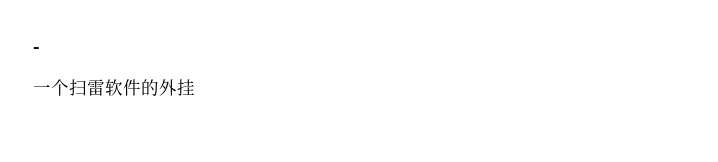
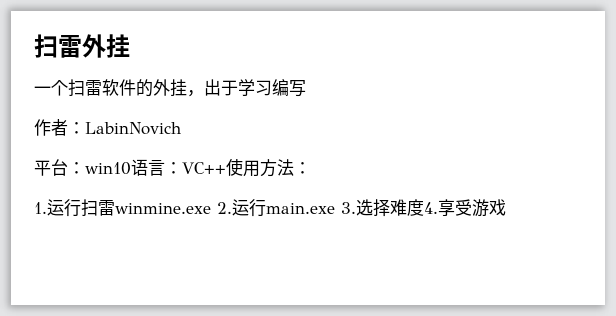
- -
+ 扫雷外挂
- 一个扫雷软件的外挂
+ 一个扫雷软件的外挂，出于学习编写
+ 作者：LabinNovich
+ 平台：win10语言：VC++使用方法：
+ 1.运行扫雷winmine.exe 2.运行main.exe 3.选择难度4.享受游戏

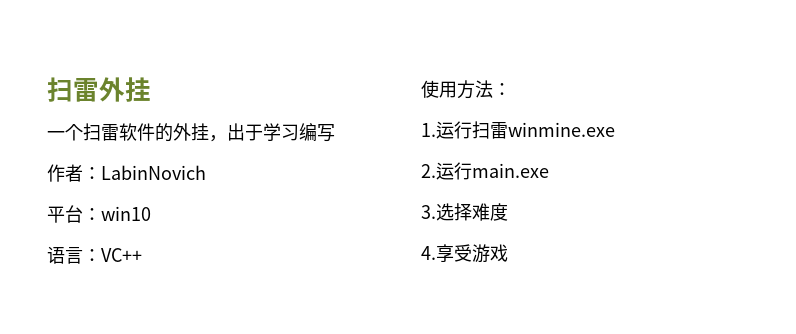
- 平台：win10语言：VC++使用方法：
+ 平台：win10
+ 语言：VC++
+ 使用方法：
- 1.运行扫雷winmine.exe 2.运行main.exe 3.选择难度4.享受游戏
+ 1.运行扫雷winmine.exe
+ 2.运行main.exe
+ 3.选择难度
+ 4.享受游戏

